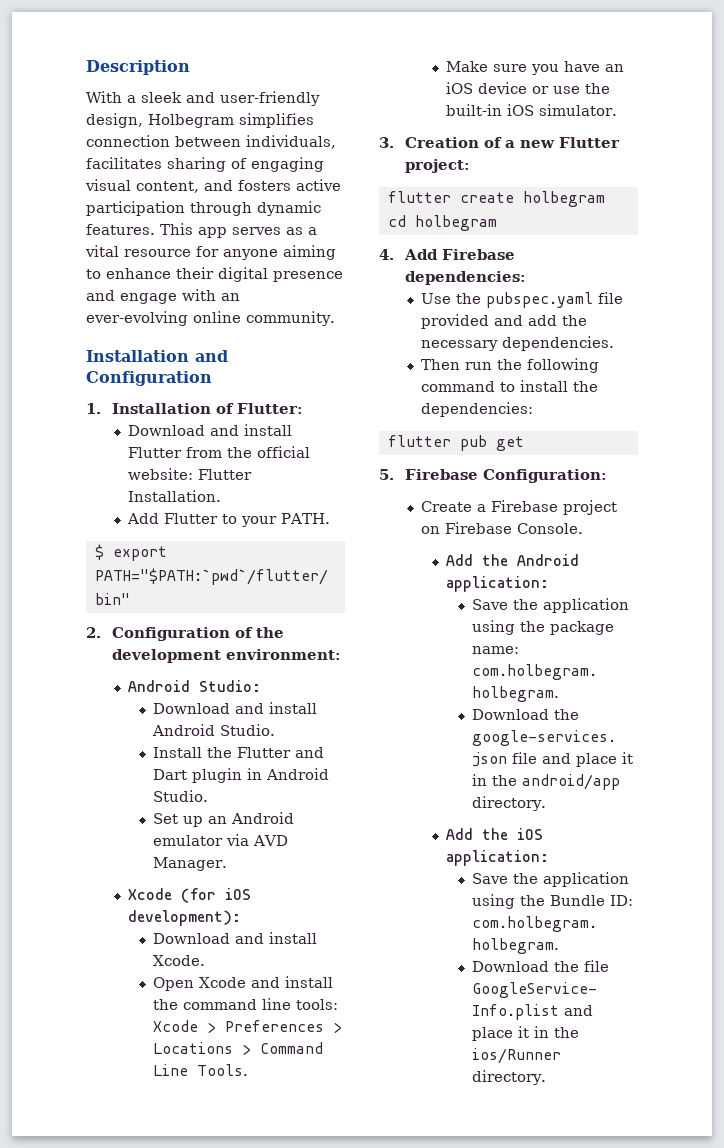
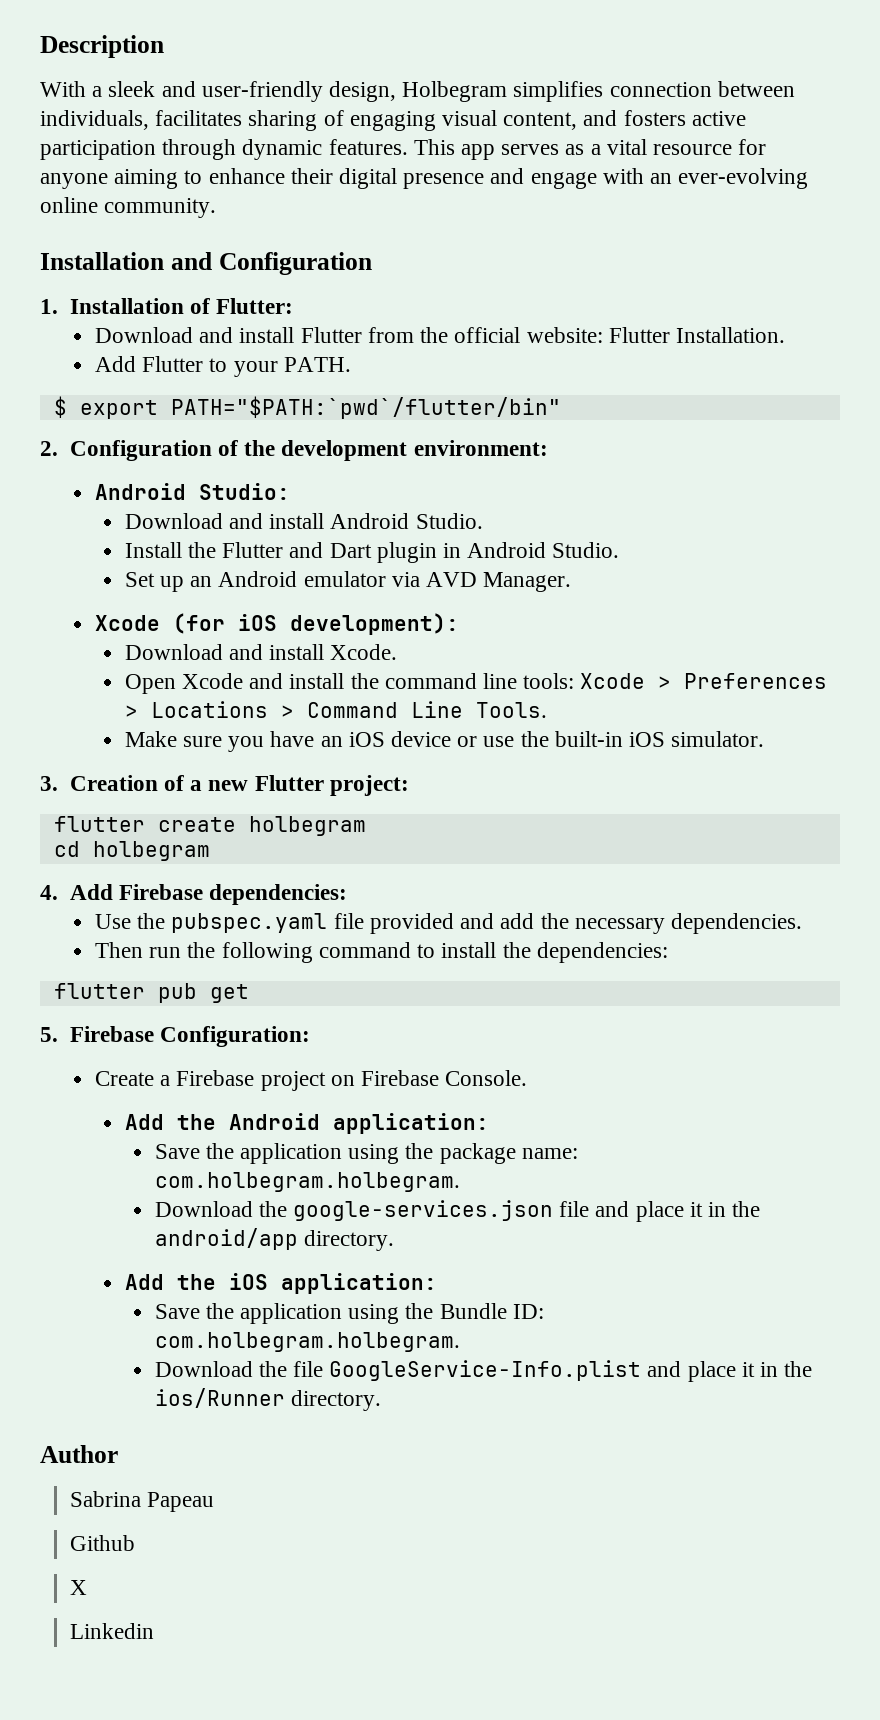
+ Author
+ Sabrina Papeau
+ Github
+ X
+ Linkedin

